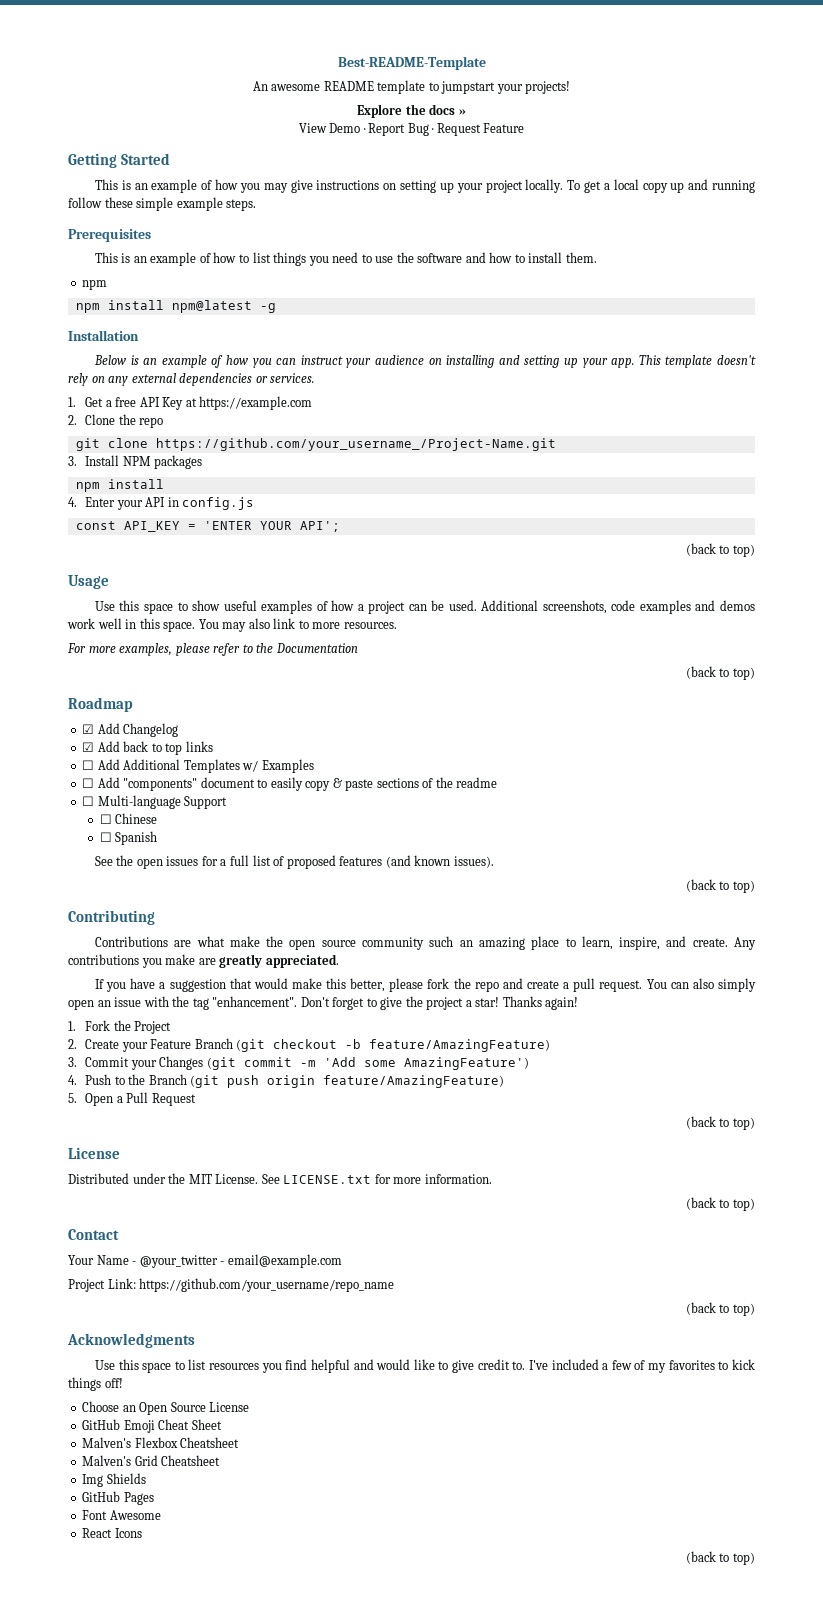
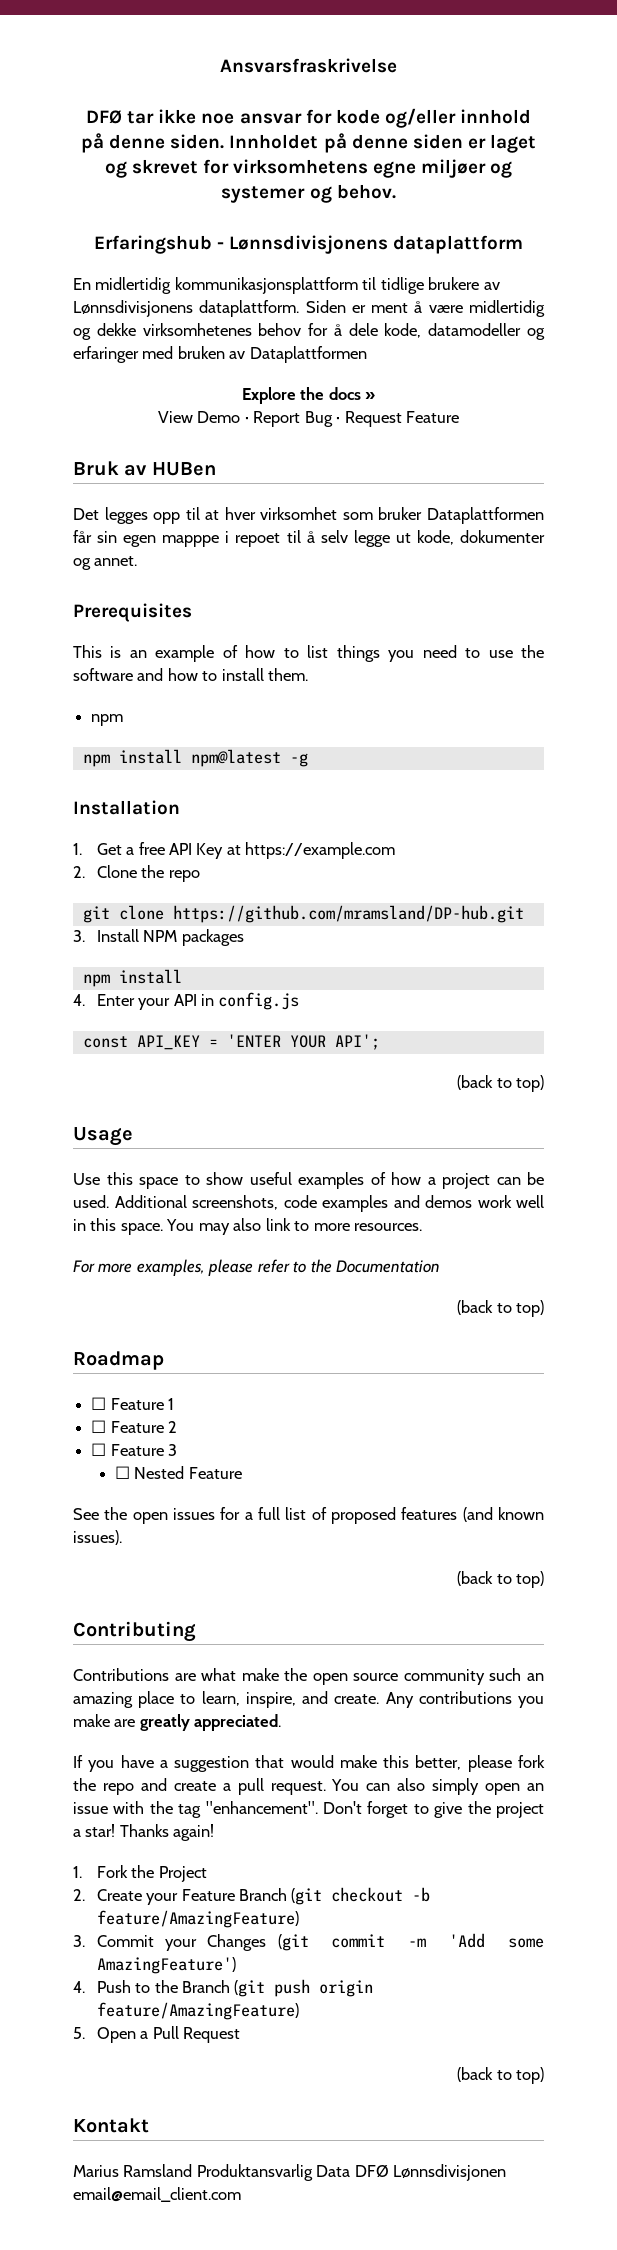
- Best-README-Template
- An awesome README template to jumpstart your projects!
+ Ansvarsfraskrivelse
+ DFØ tar ikke noe ansvar for kode og/eller innhold på denne siden. Innholdet på denne siden er laget og skrevet for virksomhetens egne miljøer og systemer og behov.
+ Erfaringshub - Lønnsdivisjonens dataplattform
+ En midlertidig kommunikasjonsplattform til tidlige brukere av Lønnsdivisjonens dataplattform. Siden er ment å være midlertidig og dekke virksomhetenes behov for å dele kode, datamodeller og erfaringer med bruken av Dataplattformen
- Getting Started
- This is an example of how you may give instructions on setting up your project locally. To get a local copy up and running follow these simple example steps.
+ Bruk av HUBen
+ Det legges opp til at hver virksomhet som bruker Dataplattformen får sin egen mapppe i repoet til å selv legge ut kode, dokumenter og annet.
- Below is an example of how you can instruct your audience on installing and setting up your app. This template doesn't rely on any external dependencies or services.
- git clone https://github.com/your_username_/Project-Name.git
+ git clone https://github.com/mramsland/DP-hub.git
- ☑ Add Changelog
- ☑ Add back to top links
- ☐ Add Additional Templates w/ Examples
- ☐ Add "components" document to easily copy & paste sections of the readme
- ☐ Multi-language Support
- ☐ Chinese
- ☐ Spanish
+ ☐ Feature 1
+ ☐ Feature 2
+ ☐ Feature 3
+ ☐ Nested Feature
  5. Open a Pull Request
  (back to top)
- License
- Distributed under the MIT License. See LICENSE.txt for more information.
- (back to top)
- Contact
- Your Name - @your_twitter - email@example.com
- Project Link: https://github.com/your_username/repo_name
- (back to top)
- Acknowledgments
- Use this space to list resources you find helpful and would like to give credit to. I've included a few of my favorites to kick things off!
- Choose an Open Source License
- GitHub Emoji Cheat Sheet
- Malven's Flexbox Cheatsheet
- Malven's Grid Cheatsheet
- Img Shields
- GitHub Pages
- Font Awesome
- React Icons
- (back to top)
+ Kontakt
+ Marius Ramsland Produktansvarlig Data DFØ Lønnsdivisjonen email@email_client.com

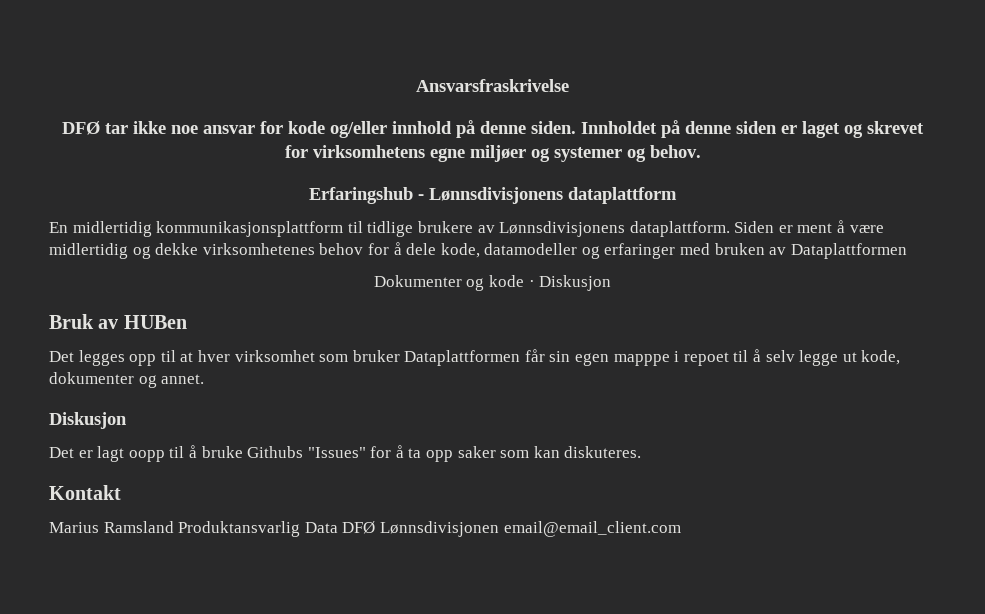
- Explore the docs »
- View Demo · Report Bug · Request Feature
+ Dokumenter og kode · Diskusjon
  Det legges opp til at hver virksomhet som bruker Dataplattformen får sin egen mapppe i repoet til å selv legge ut kode, dokumenter og annet.
- Prerequisites
- This is an example of how to list things you need to use the software and how to install them.
- npm
- npm install npm@latest -g
- Installation
- 1. Get a free API Key at https://example.com
- 2. Clone the repo
- git clone https://github.com/mramsland/DP-hub.git
- 3. Install NPM packages
- npm install
- 4. Enter your API in config.js
- const API_KEY = 'ENTER YOUR API';
- (back to top)
- Usage
- Use this space to show useful examples of how a project can be used. Additional screenshots, code examples and demos work well in this space. You may also link to more resources.
- For more examples, please refer to the Documentation
- (back to top)
- Roadmap
- ☐ Feature 1
- ☐ Feature 2
- ☐ Feature 3
- ☐ Nested Feature
- See the open issues for a full list of proposed features (and known issues).
- (back to top)
- Contributing
- Contributions are what make the open source community such an amazing place to learn, inspire, and create. Any contributions you make are greatly appreciated.
- If you have a suggestion that would make this better, please fork the repo and create a pull request. You can also simply open an issue with the tag "enhancement". Don't forget to give the project a star! Thanks again!
- 1. Fork the Project
- 2. Create your Feature Branch (git checkout -b feature/AmazingFeature)
- 3. Commit your Changes (git commit -m 'Add some AmazingFeature')
- 4. Push to the Branch (git push origin feature/AmazingFeature)
- 5. Open a Pull Request
- (back to top)
+ Diskusjon
+ Det er lagt oopp til å bruke Githubs "Issues" for å ta opp saker som kan diskuteres.

